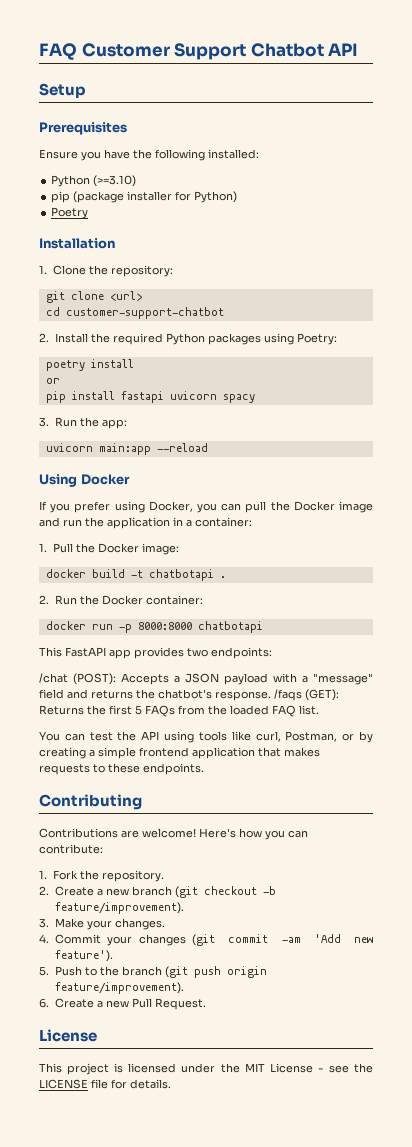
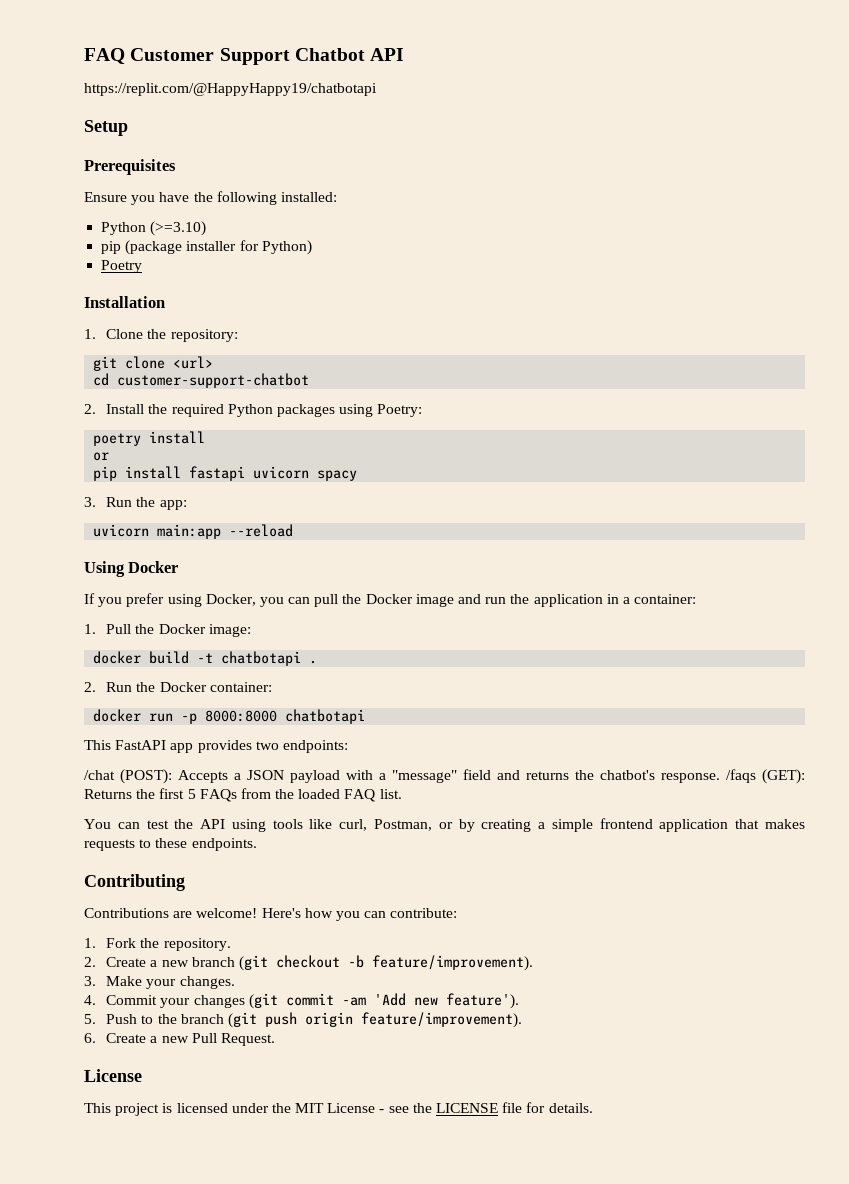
+ https://replit.com/@HappyHappy19/chatbotapi

